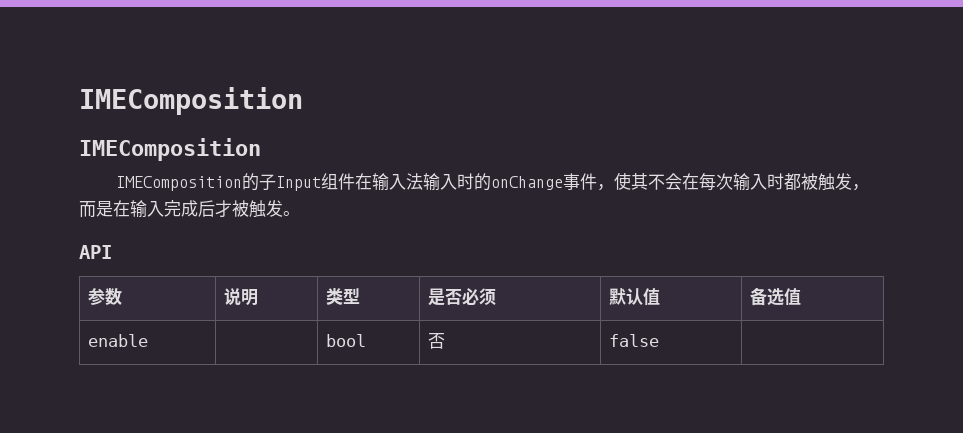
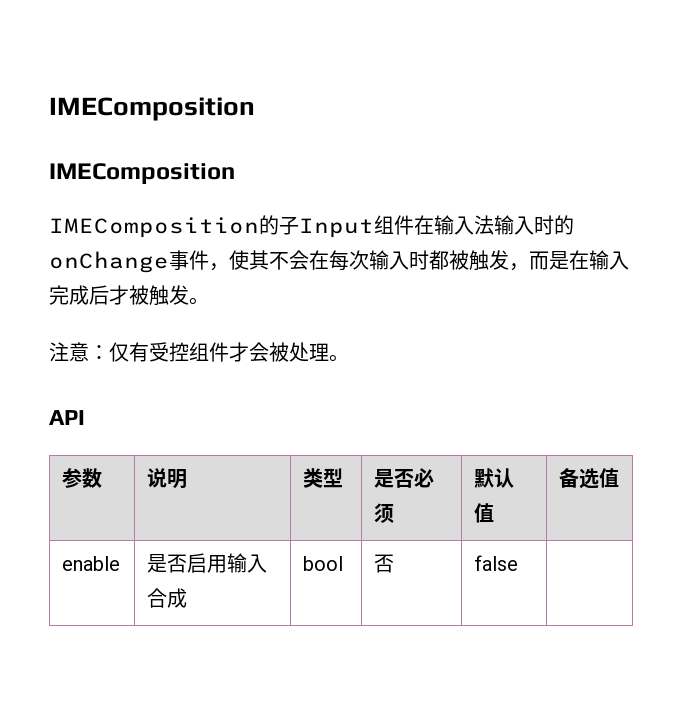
+ 注意：仅有受控组件才会被处理。
- enable | | bool | 否 | false |
+ enable | 是否启用输入合成 | bool | 否 | false |

